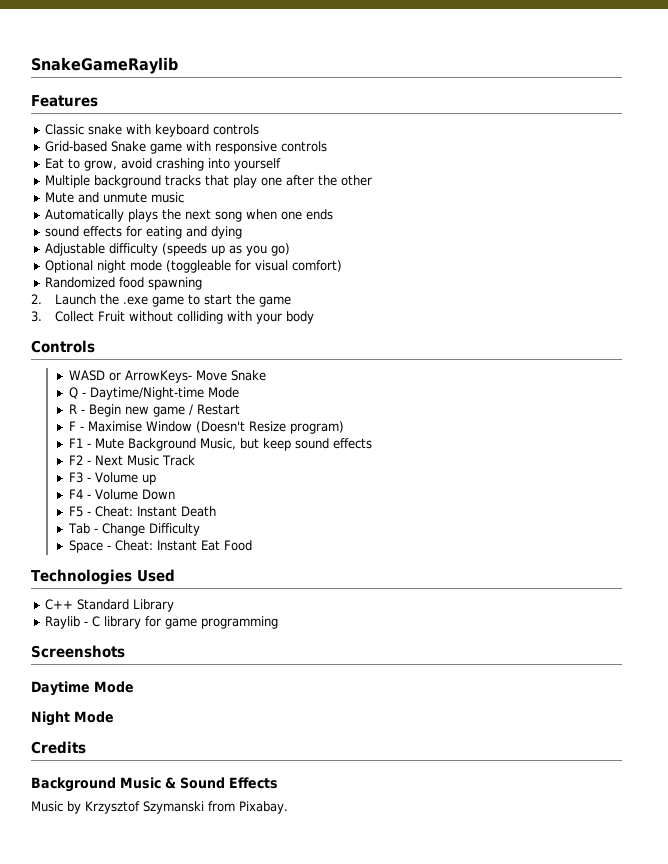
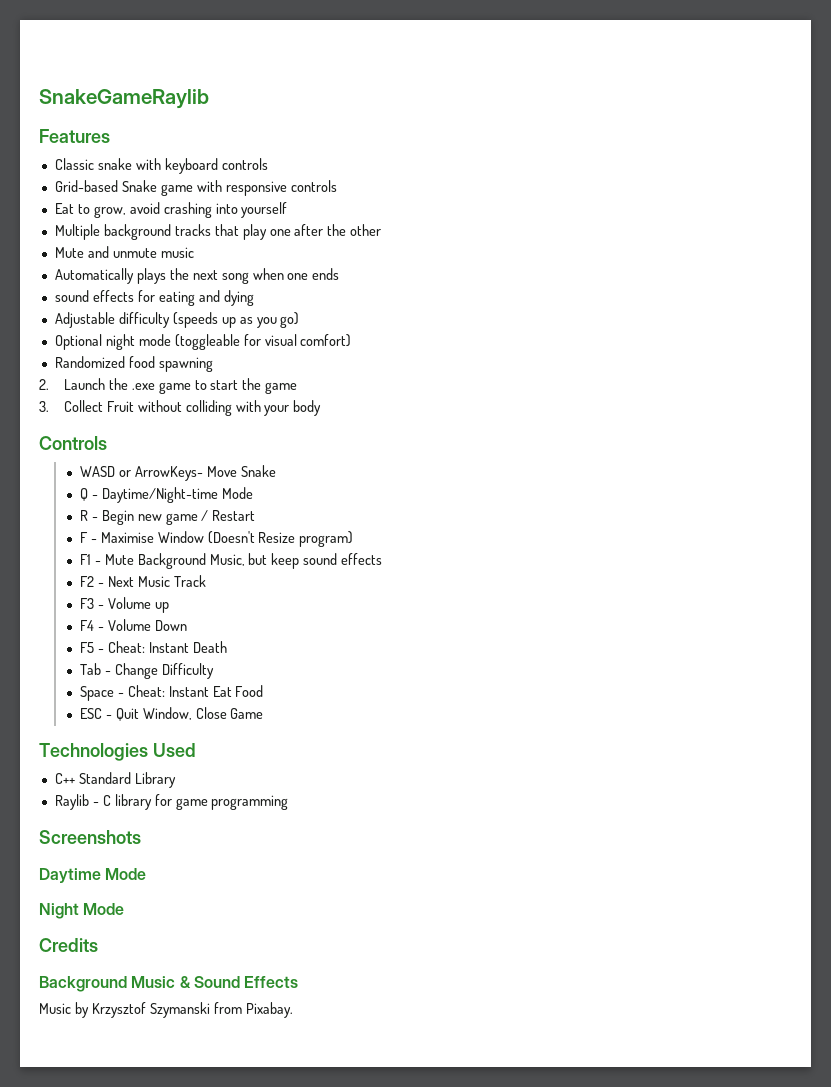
+ ESC - Quit Window, Close Game

